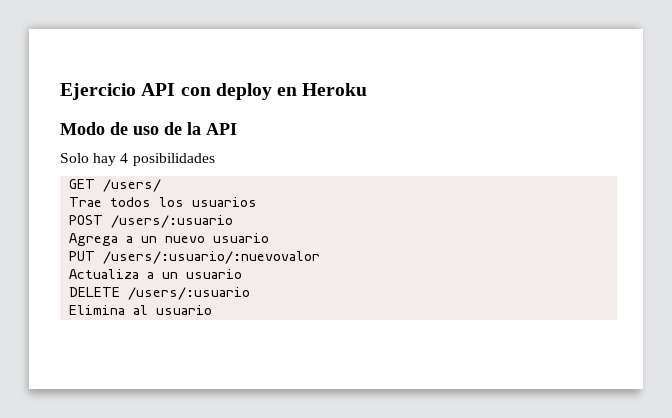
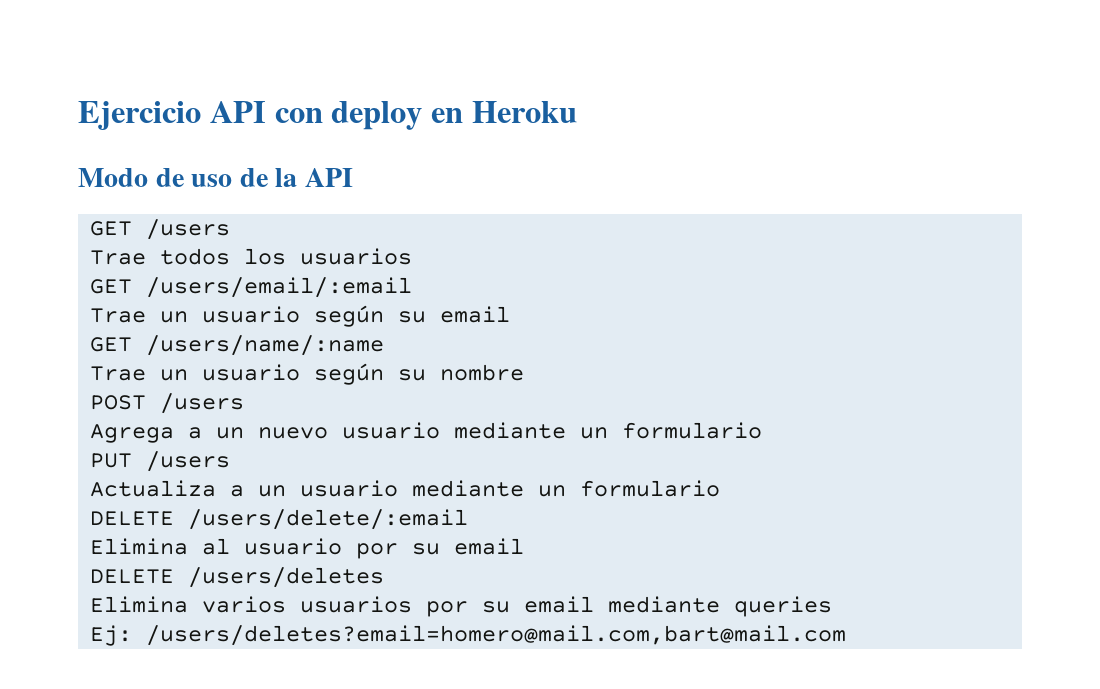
- Solo hay 4 posibilidades
- GET /users/
+ GET /users
+ GET /users/email/:email
+ Trae un usuario según su email
+ GET /users/name/:name
+ Trae un usuario según su nombre
- POST /users/:usuario
+ POST /users
- Agrega a un nuevo usuario
+ Agrega a un nuevo usuario mediante un formulario
- PUT /users/:usuario/:nuevovalor
+ PUT /users
- Actualiza a un usuario
- DELETE /users/:usuario
+ Actualiza a un usuario mediante un formulario
+ DELETE /users/delete/:email
- Elimina al usuario
+ Elimina al usuario por su email
+ DELETE /users/deletes
+ Elimina varios usuarios por su email mediante queries
+ Ej: /users/deletes?email=homero@mail.com,bart@mail.com

